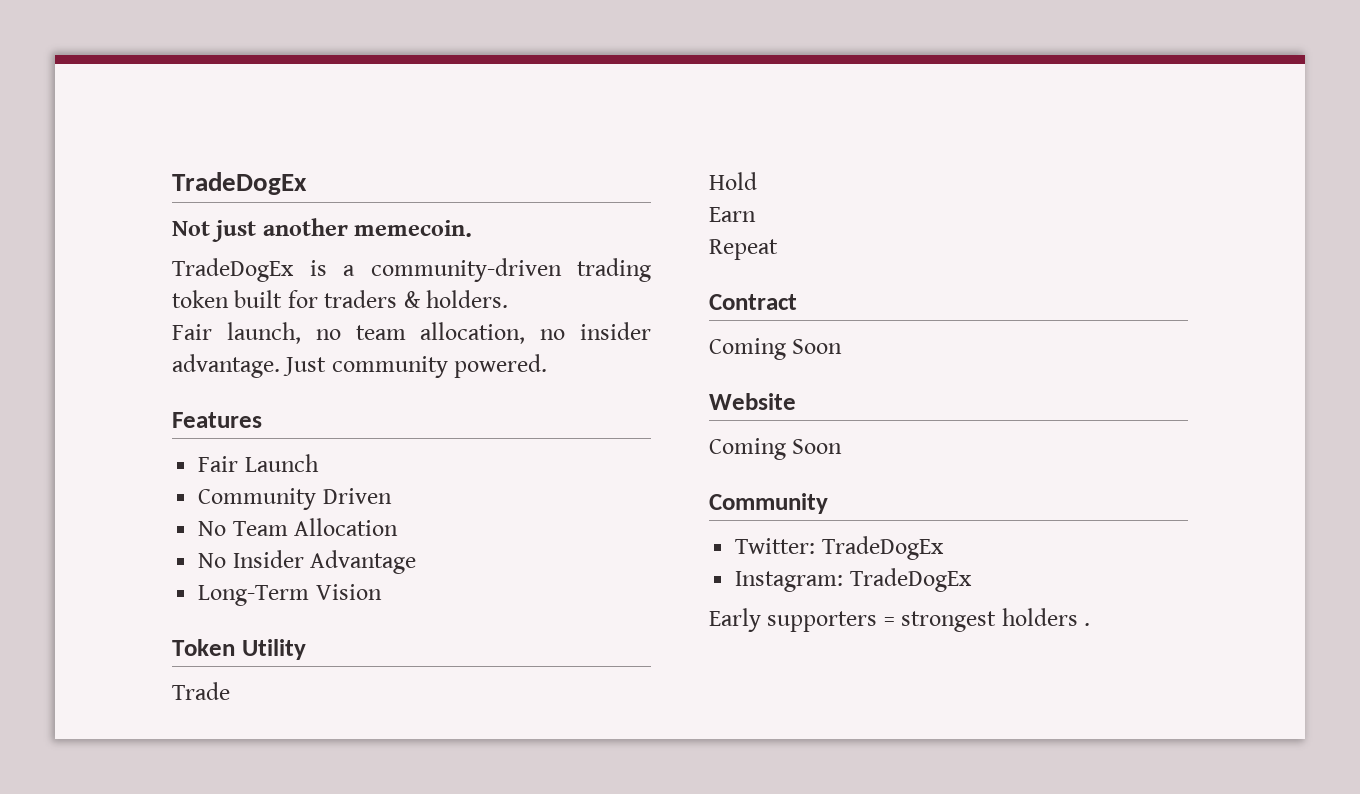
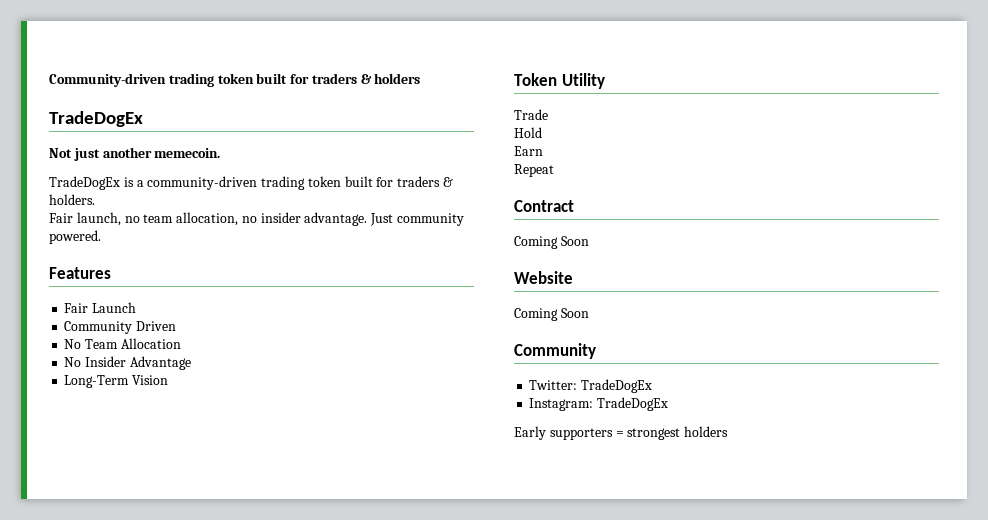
+ Community-driven trading token built for traders & holders
- Early supporters = strongest holders .
+ Early supporters = strongest holders

